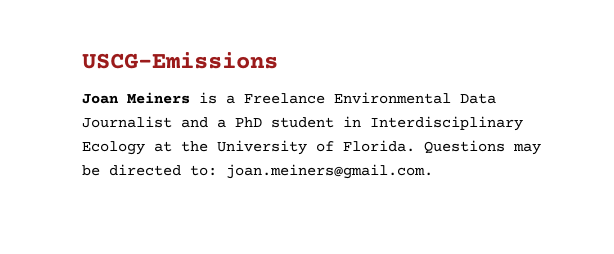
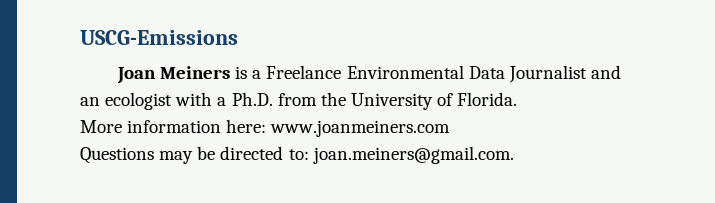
- Joan Meiners is a Freelance Environmental Data Journalist and a PhD student in Interdisciplinary Ecology at the University of Florida. Questions may be directed to: joan.meiners@gmail.com.
+ Joan Meiners is a Freelance Environmental Data Journalist and an ecologist with a Ph.D. from the University of Florida.
+ More information here: www.joanmeiners.com
+ Questions may be directed to: joan.meiners@gmail.com.

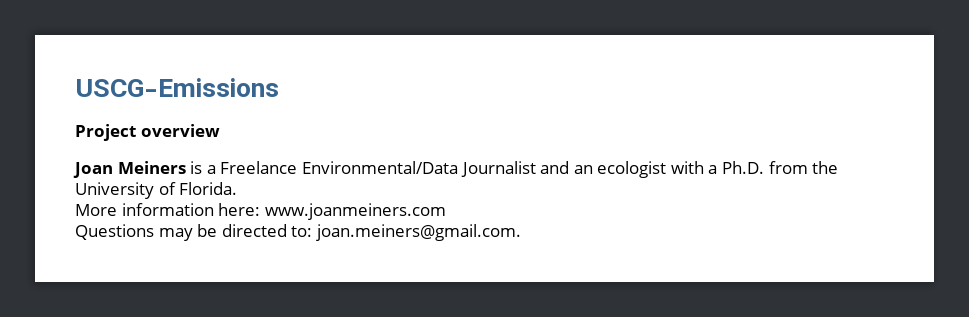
+ Project overview
- Joan Meiners is a Freelance Environmental Data Journalist and an ecologist with a Ph.D. from the University of Florida.
+ Joan Meiners is a Freelance Environmental/Data Journalist and an ecologist with a Ph.D. from the University of Florida.

